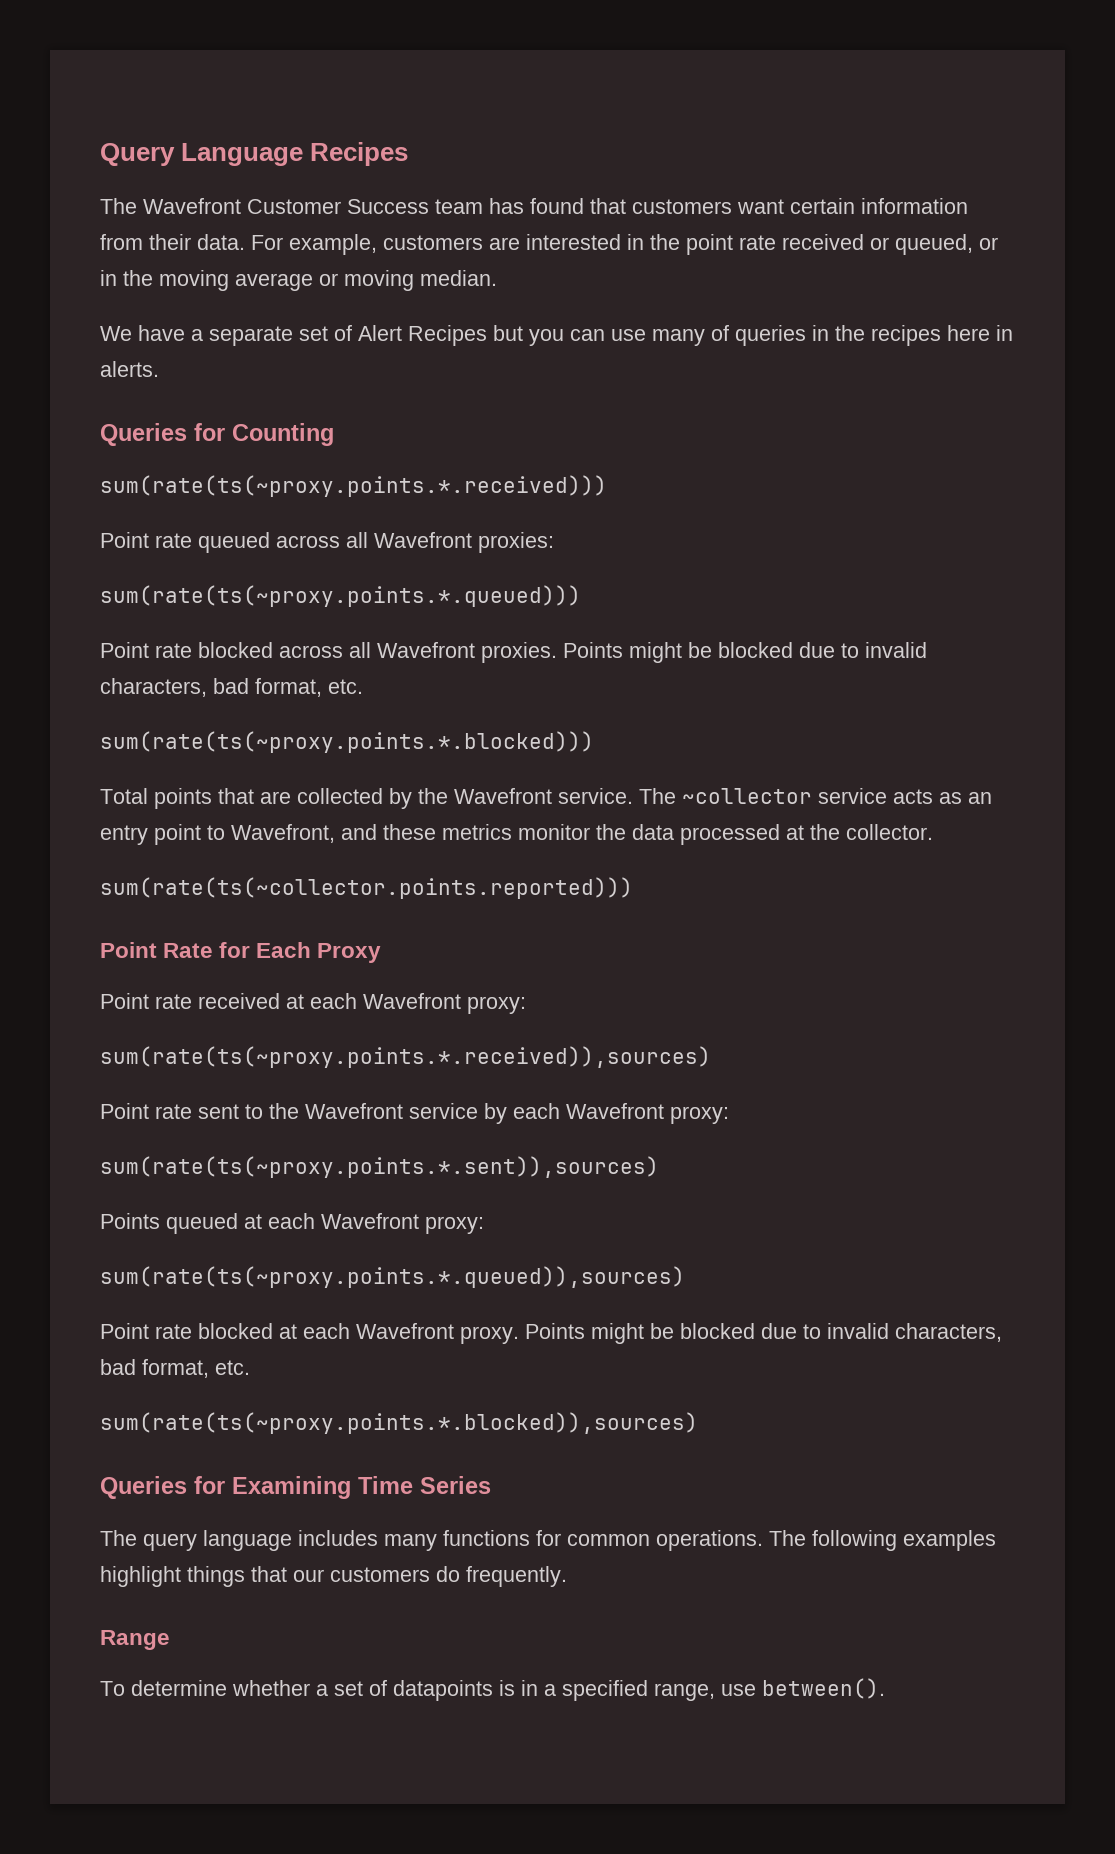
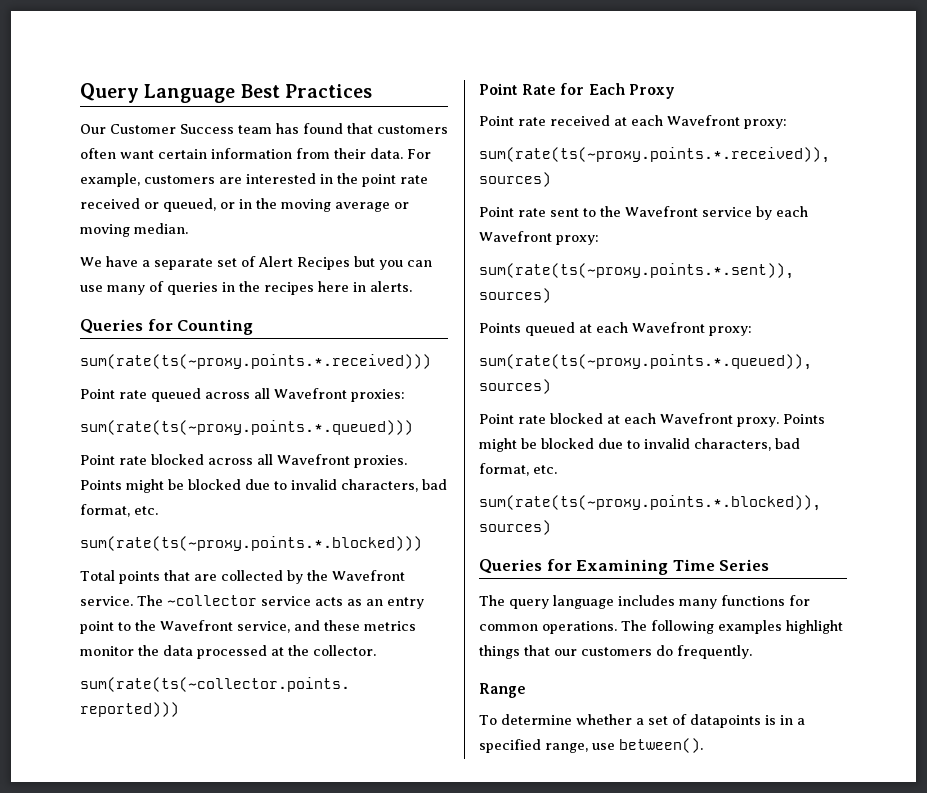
- Query Language Recipes
- The Wavefront Customer Success team has found that customers want certain information from their data.
+ Query Language Best Practices
+ Our Customer Success team has found that customers often want certain information from their data.
- The ~collector service acts as an entry point to Wavefront, and these metrics monitor the data processed at the collector.
+ The ~collector service acts as an entry point to the Wavefront service, and these metrics monitor the data processed at the collector.

